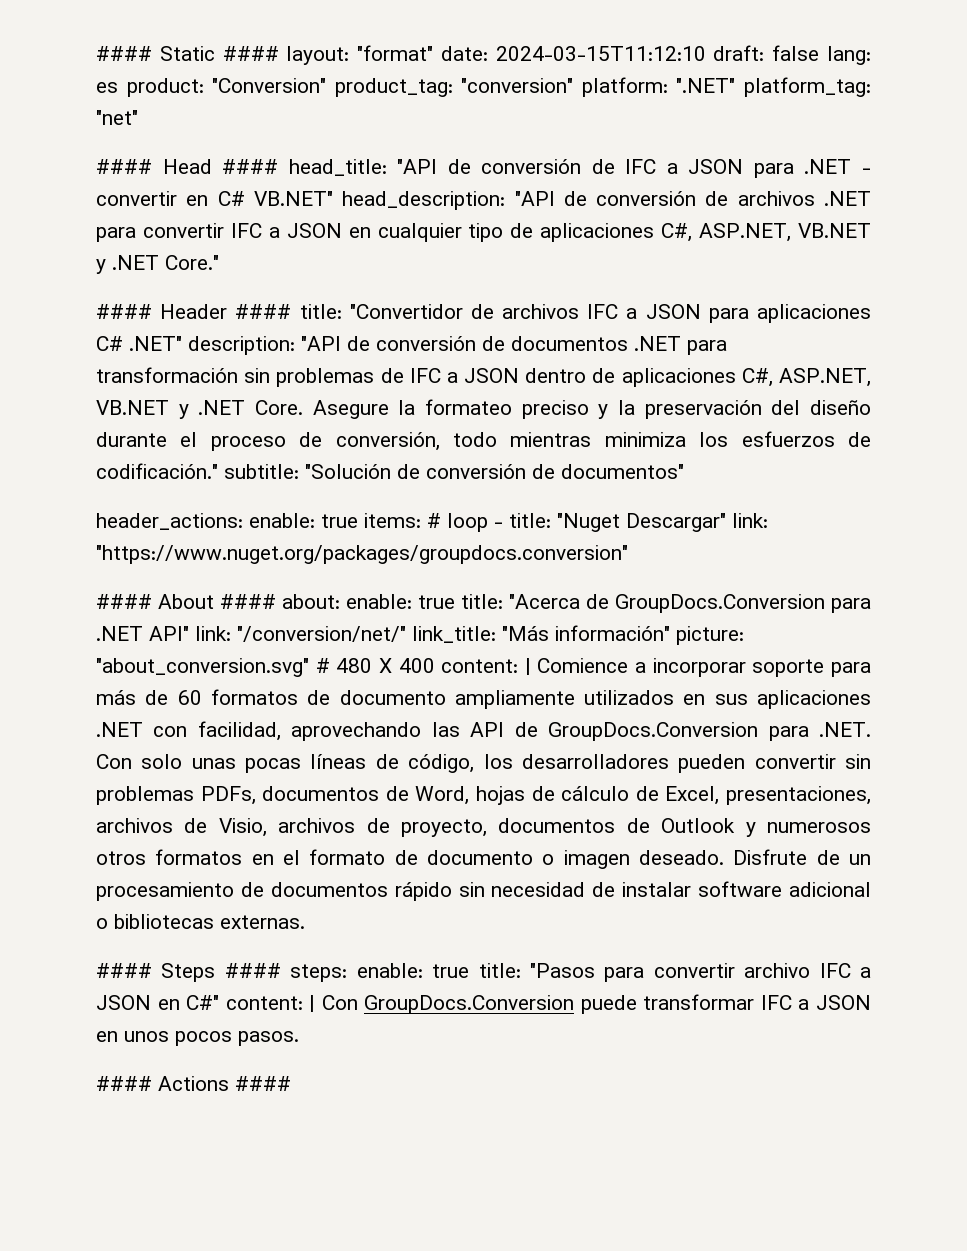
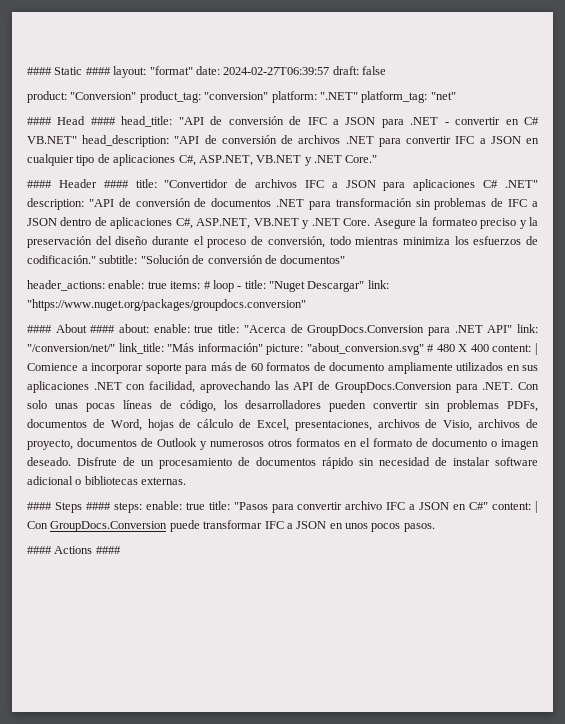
- #### Static #### layout: "format" date: 2024-03-15T11:12:10 draft: false lang: es product: "Conversion" product_tag: "conversion" platform: ".NET" platform_tag: "net"
+ #### Static #### layout: "format" date: 2024-02-27T06:39:57 draft: false
+ product: "Conversion" product_tag: "conversion" platform: ".NET" platform_tag: "net"

